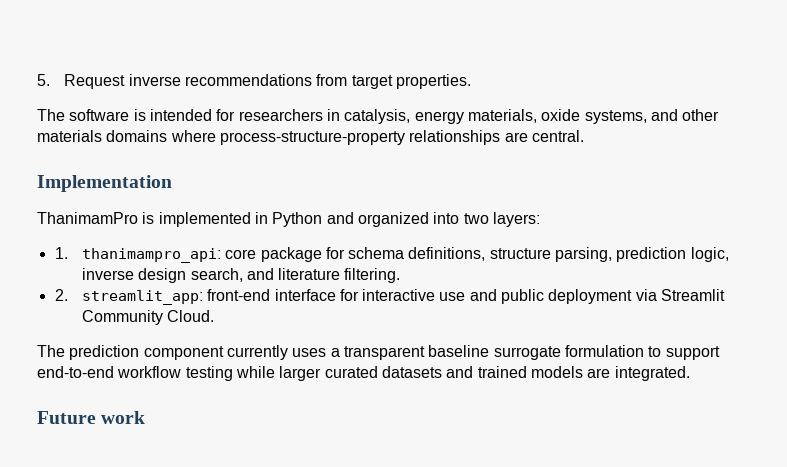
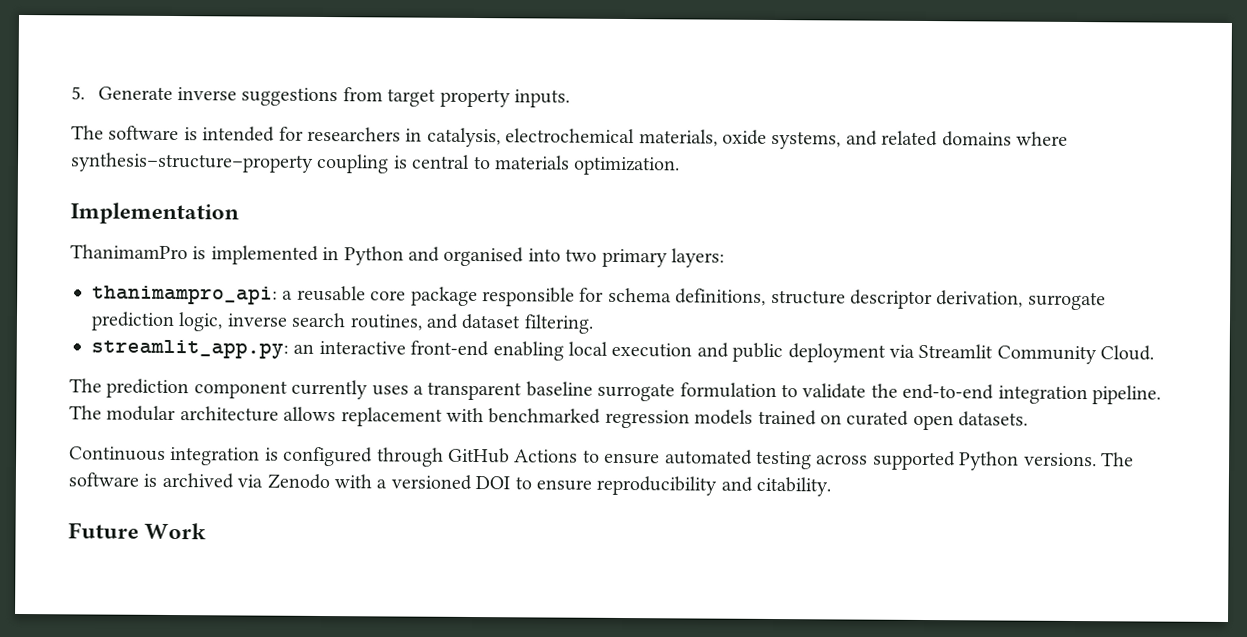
- 5. Request inverse recommendations from target properties.
+ 5. Generate inverse suggestions from target property inputs.
- The software is intended for researchers in catalysis, energy materials, oxide systems, and other materials domains where process-structure-property relationships are central.
+ The software is intended for researchers in catalysis, electrochemical materials, oxide systems, and related domains where synthesis–structure–property coupling is central to materials optimization.
- ThanimamPro is implemented in Python and organized into two layers:
+ ThanimamPro is implemented in Python and organised into two primary layers:
- 1. thanimampro_api: core package for schema definitions, structure parsing, prediction logic, inverse design search, and literature filtering.
- 2. streamlit_app: front-end interface for interactive use and public deployment via Streamlit Community Cloud.
+ thanimampro_api: a reusable core package responsible for schema definitions, structure descriptor derivation, surrogate prediction logic, inverse search routines, and dataset filtering.
+ streamlit_app.py: an interactive front-end enabling local execution and public deployment via Streamlit Community Cloud.
- The prediction component currently uses a transparent baseline surrogate formulation to support end-to-end workflow testing while larger curated datasets and trained models are integrated.
+ The prediction component currently uses a transparent baseline surrogate formulation to validate the end-to-end integration pipeline. The modular architecture allows replacement with benchmarked regression models trained on curated open datasets.
+ Continuous integration is configured through GitHub Actions to ensure automated testing across supported Python versions. The software is archived via Zenodo with a versioned DOI to ensure reproducibility and citability.
- Future work
+ Future Work

